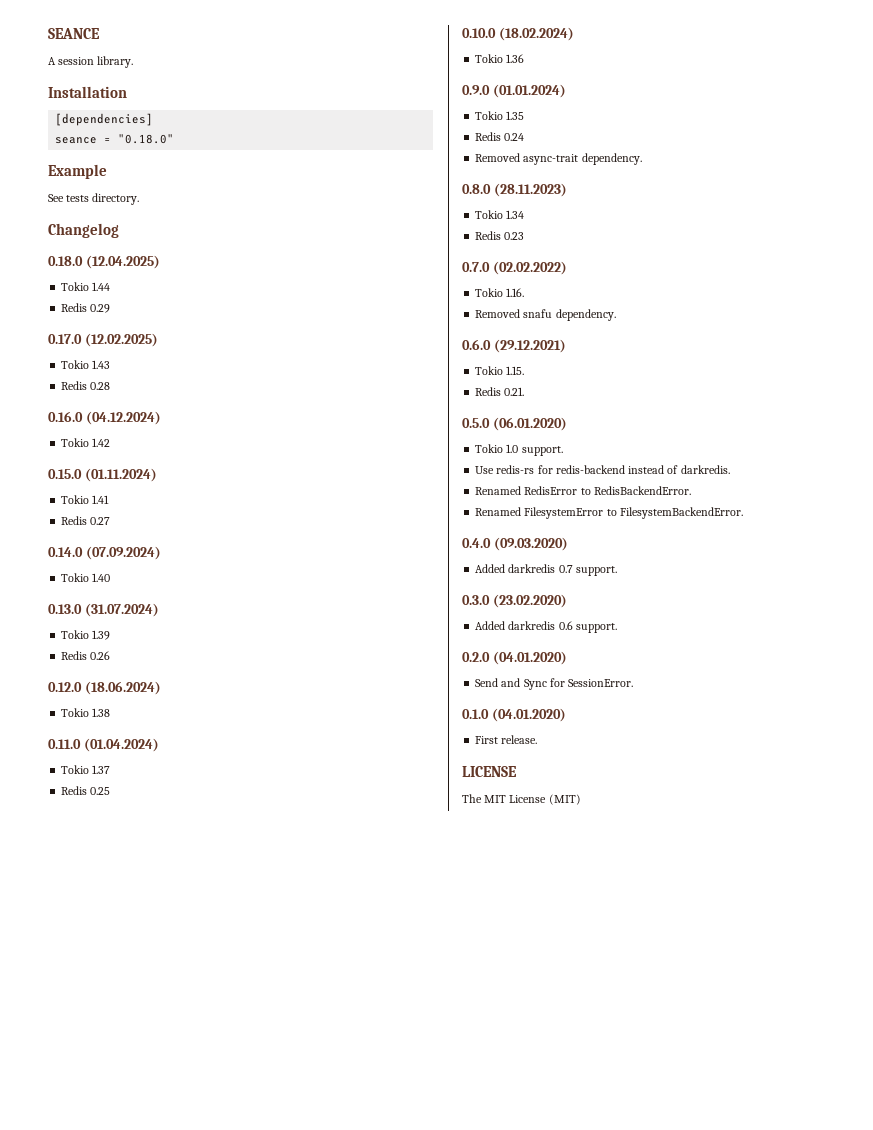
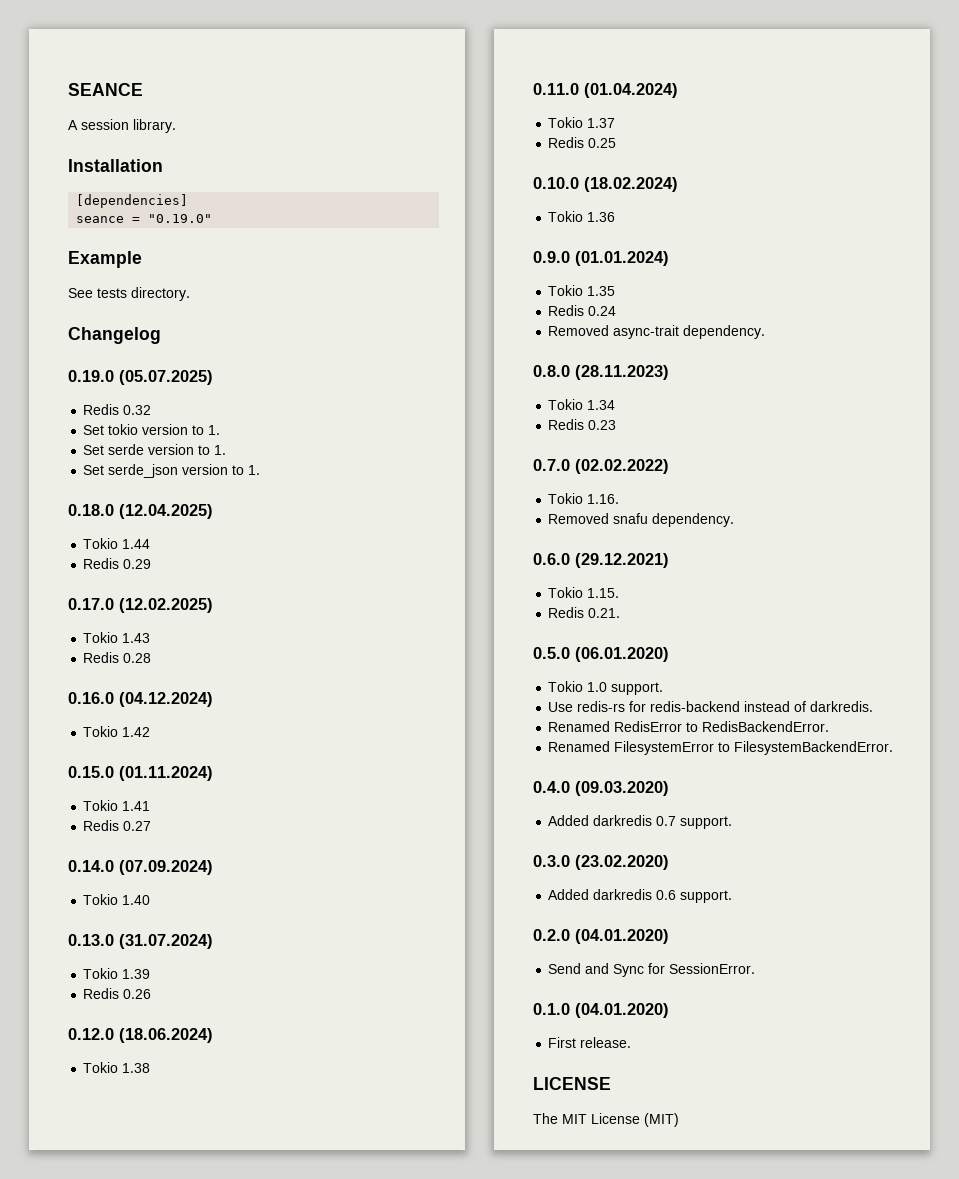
- seance = "0.18.0"
+ seance = "0.19.0"
+ 0.19.0 (05.07.2025)
+ Redis 0.32
+ Set tokio version to 1.
+ Set serde version to 1.
+ Set serde_json version to 1.

